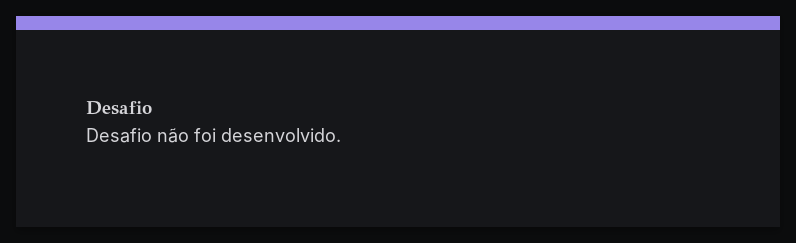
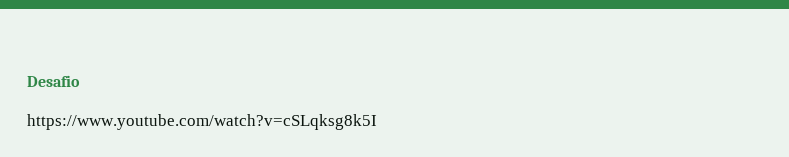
- Desafio não foi desenvolvido.
+ https://www.youtube.com/watch?v=cSLqksg8k5I

